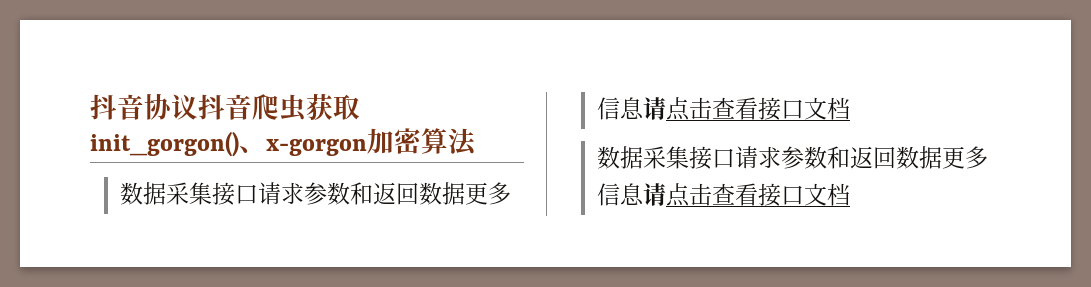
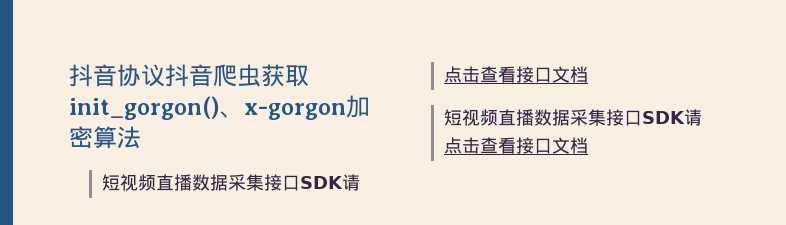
  抖音协议抖音爬虫获取init_gorgon()、x-gorgon加密算法
- 数据采集接口请求参数和返回数据更多信息请点击查看接口文档
- 数据采集接口请求参数和返回数据更多信息请点击查看接口文档
+ 短视频直播数据采集接口SDK请点击查看接口文档
+ 短视频直播数据采集接口SDK请点击查看接口文档

